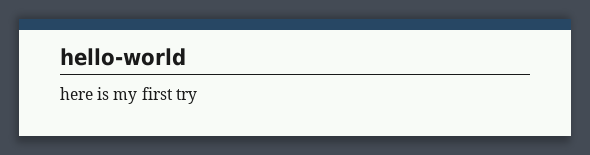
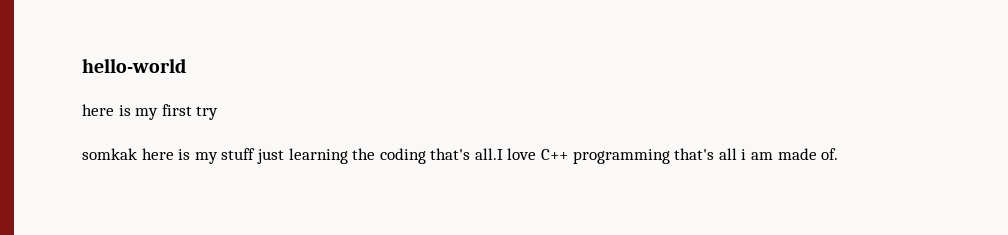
+ somkak here is my stuff just learning the coding that's all.I love C++ programming that's all i am made of.

